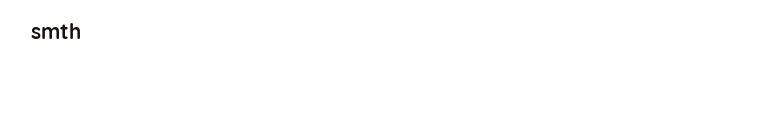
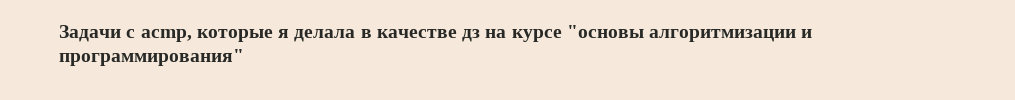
- smth
+ Задачи с acmp, которые я делала в качестве дз на курсе "основы алгоритмизации и программирования"

